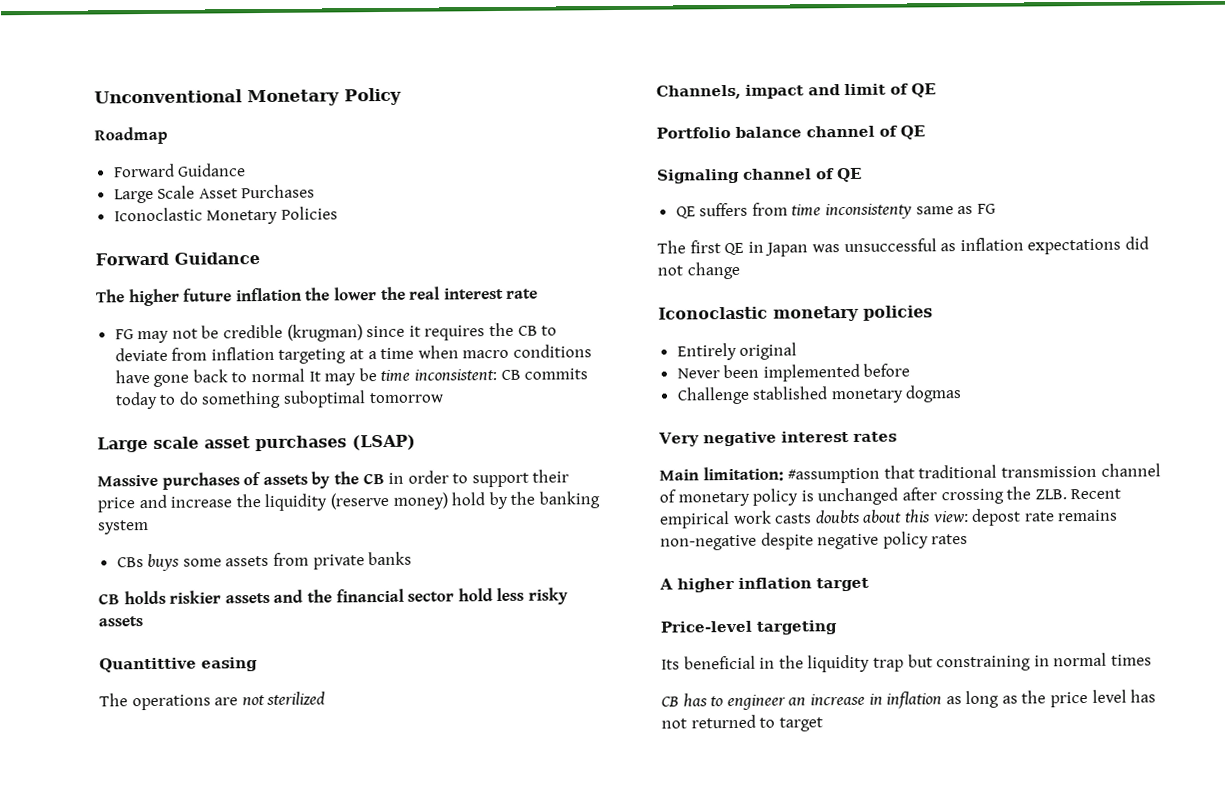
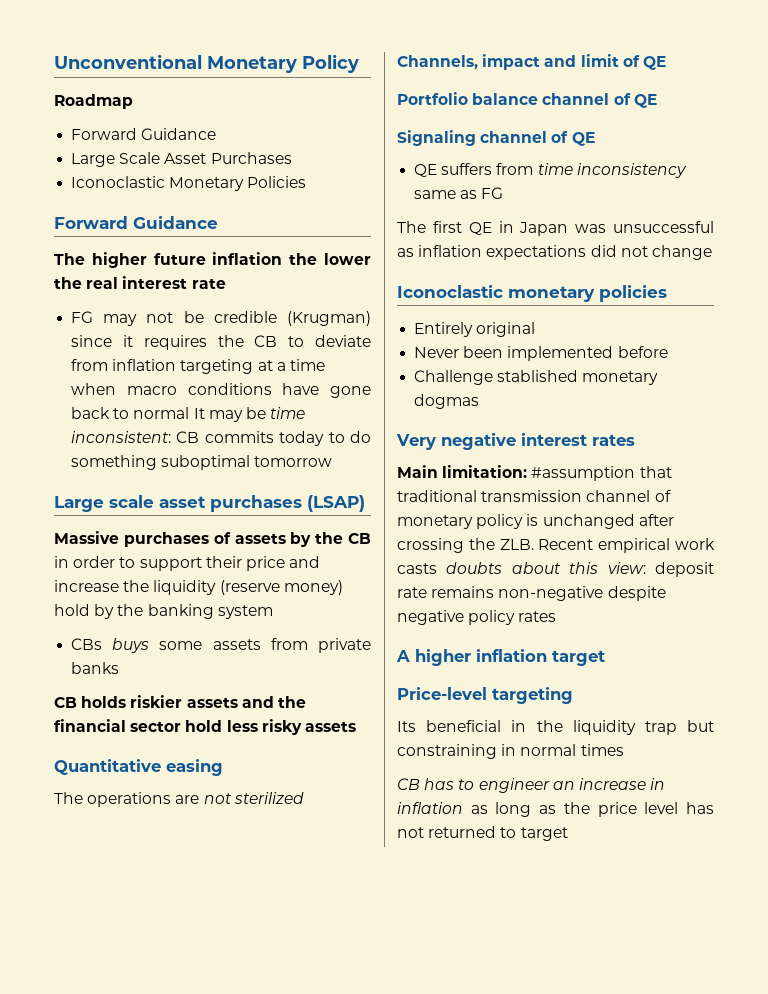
- FG may not be credible (krugman) since it requires the CB to deviate from inflation targeting at a time when macro conditions have gone back to normal It may be time inconsistent: CB commits today to do something suboptimal tomorrow
+ FG may not be credible (Krugman) since it requires the CB to deviate from inflation targeting at a time when macro conditions have gone back to normal It may be time inconsistent: CB commits today to do something suboptimal tomorrow
- Quantittive easing
+ Quantitative easing
- QE suffers from time inconsistenty same as FG
+ QE suffers from time inconsistency same as FG
- Main limitation: #assumption that traditional transmission channel of monetary policy is unchanged after crossing the ZLB. Recent empirical work casts doubts about this view: depost rate remains non-negative despite negative policy rates
+ Main limitation: #assumption that traditional transmission channel of monetary policy is unchanged after crossing the ZLB. Recent empirical work casts doubts about this view: deposit rate remains non-negative despite negative policy rates

